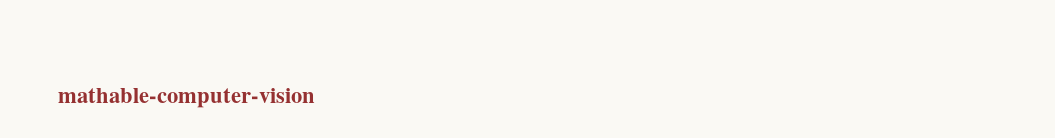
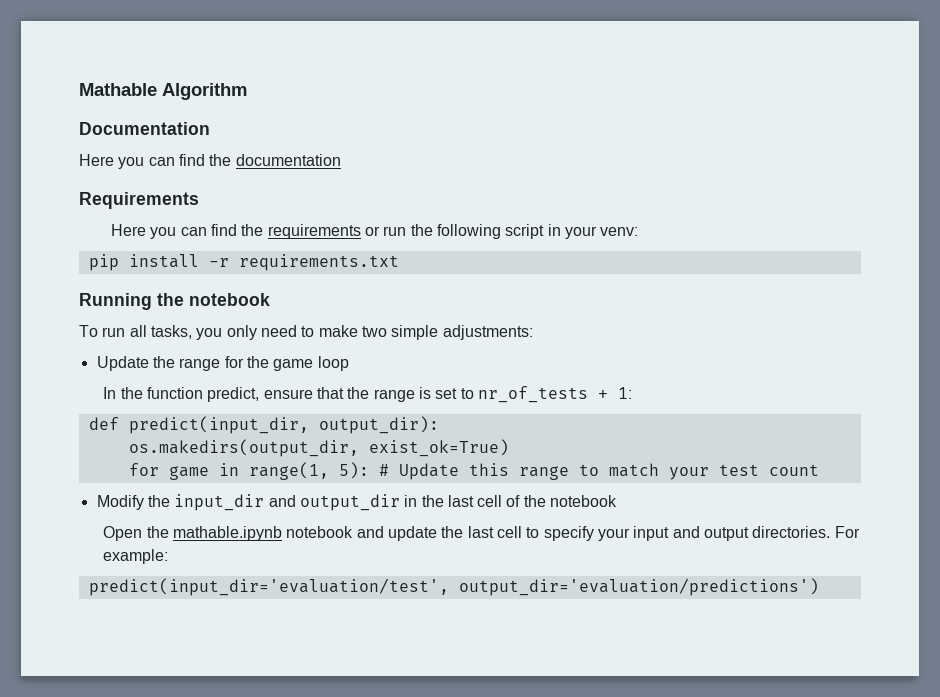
- mathable-computer-vision
+ Mathable Algorithm
+ Documentation
+ Here you can find the documentation
+ Requirements
+ Here you can find the requirements or run the following script in your venv:
+ pip install -r requirements.txt
+ Running the notebook
+ To run all tasks, you only need to make two simple adjustments:
+ Update the range for the game loop
+ In the function predict, ensure that the range is set to nr_of_tests + 1:
+ def predict(input_dir, output_dir):
+ os.makedirs(output_dir, exist_ok=True)
+ for game in range(1, 5): # Update this range to match your test count
+ Modify the input_dir and output_dir in the last cell of the notebook
+ Open the mathable.ipynb notebook and update the last cell to specify your input and output directories. For example:
+ predict(input_dir='evaluation/test', output_dir='evaluation/predictions')

